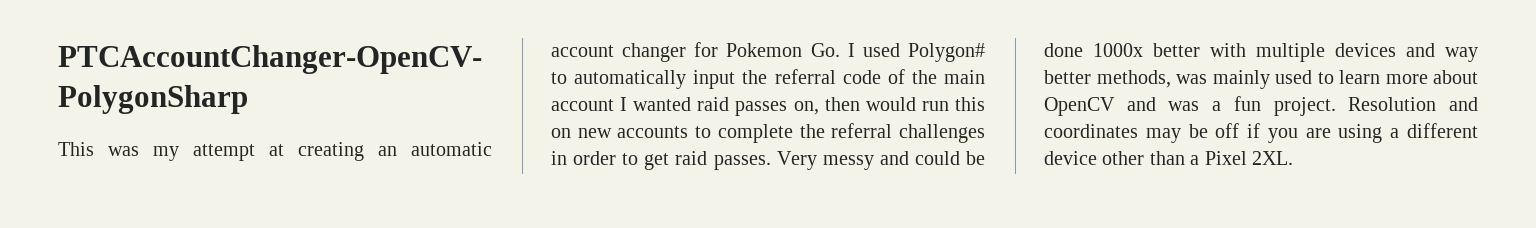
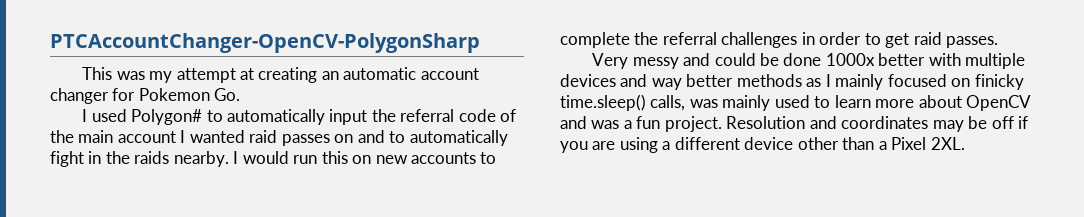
- This was my attempt at creating an automatic account changer for Pokemon Go. I used Polygon# to automatically input the referral code of the main account I wanted raid passes on, then would run this on new accounts to complete the referral challenges in order to get raid passes. Very messy and could be done 1000x better with multiple devices and way better methods, was mainly used to learn more about OpenCV and was a fun project.
+ This was my attempt at creating an automatic account changer for Pokemon Go.
+ I used Polygon# to automatically input the referral code of the main account I wanted raid passes on and to automatically fight in the raids nearby. I would run this on new accounts to complete the referral challenges in order to get raid passes.
+ Very messy and could be done 1000x better with multiple devices and way better methods as I mainly focused on finicky time.sleep() calls, was mainly used to learn more about OpenCV and was a fun project.

